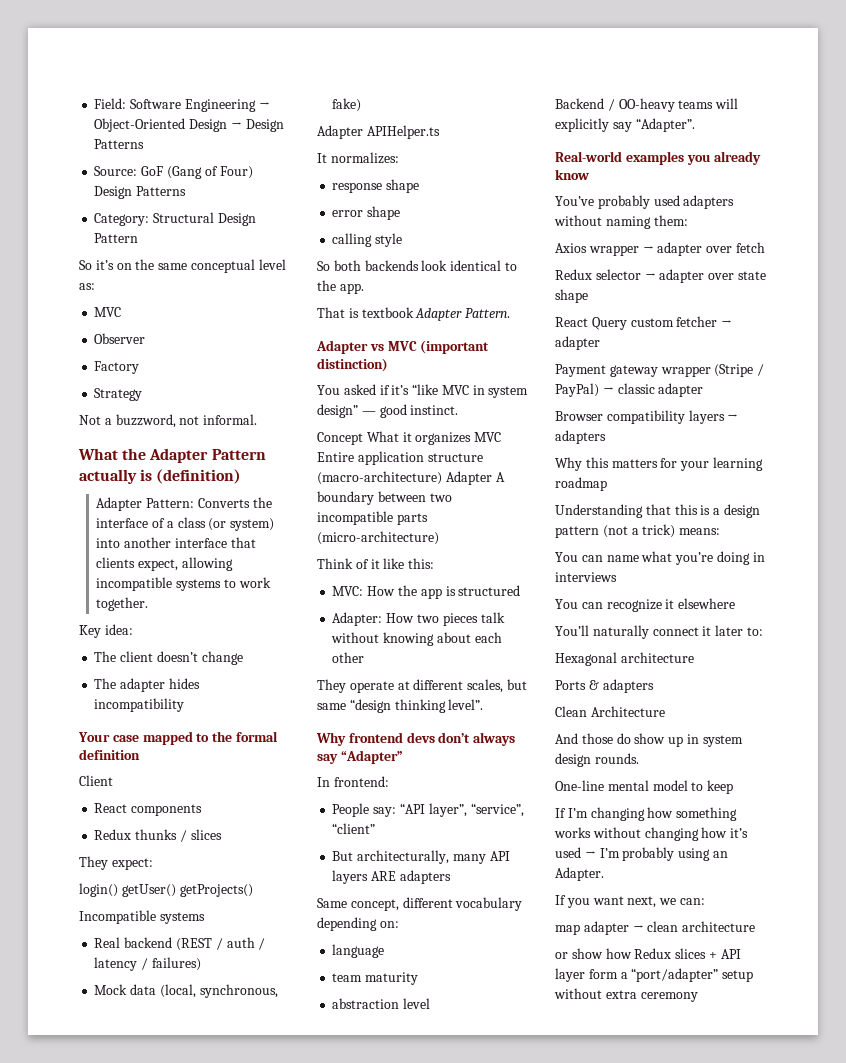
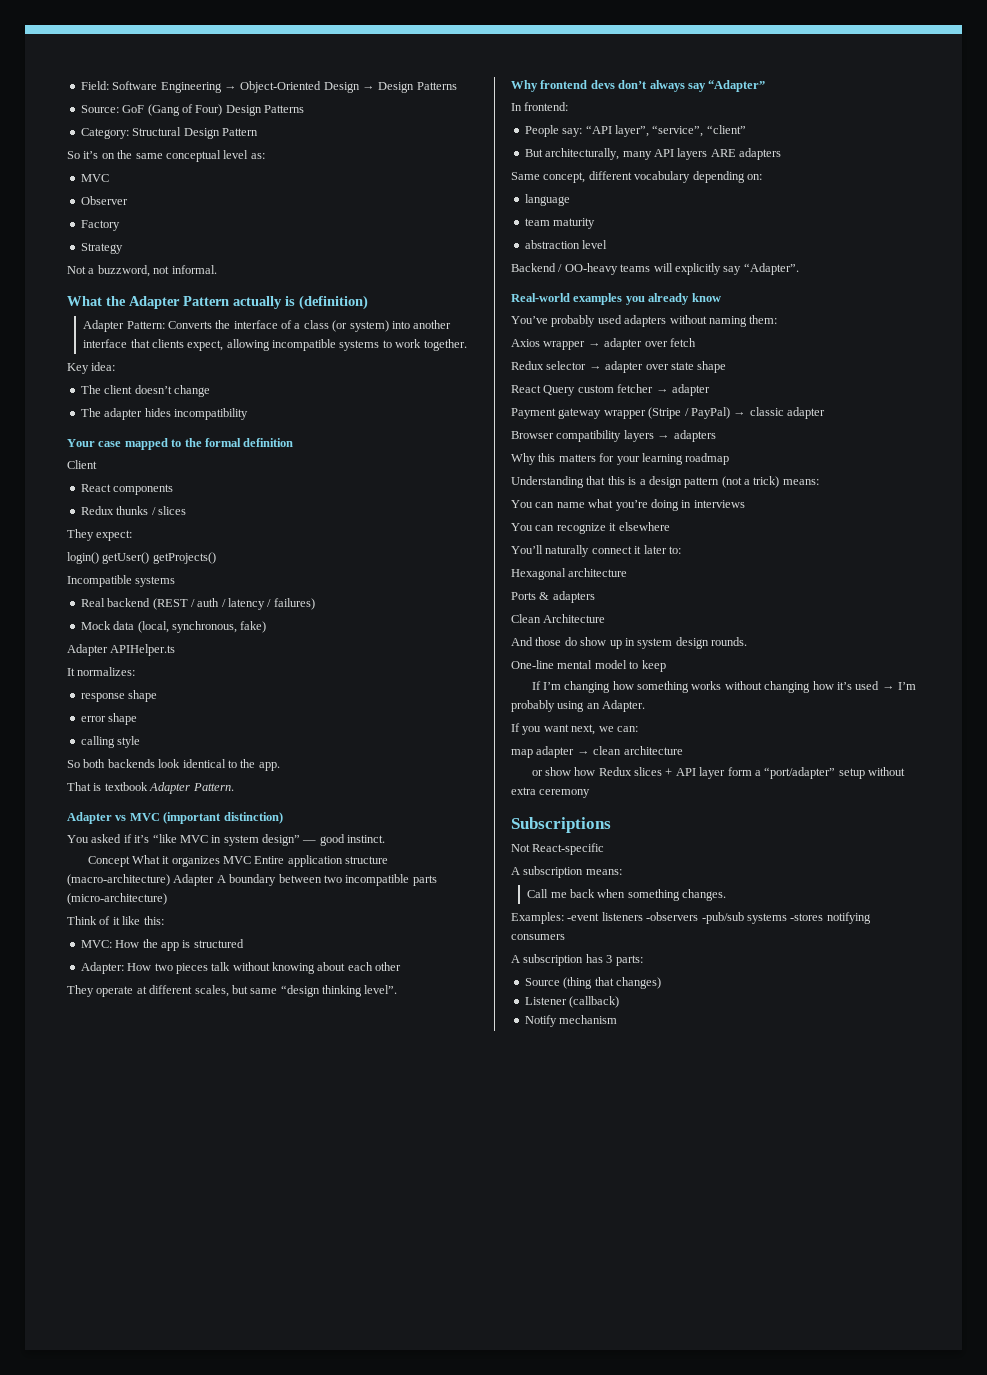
+ Subscriptions
+ Not React-specific
+ A subscription means:
+ Call me back when something changes.
+ Examples: -event listeners -observers -pub/sub systems -stores notifying consumers
+ A subscription has 3 parts:
+ Source (thing that changes)
+ Listener (callback)
+ Notify mechanism

